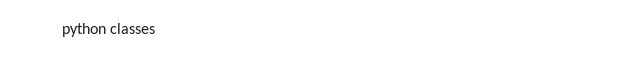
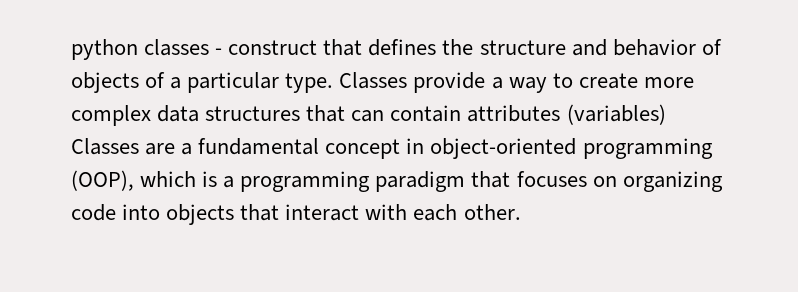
- python classes
+ python classes - construct that defines the structure and behavior of objects of a particular type. Classes provide a way to create more complex data structures that can contain attributes (variables) Classes are a fundamental concept in object-oriented programming (OOP), which is a programming paradigm that focuses on organizing code into objects that interact with each other.

